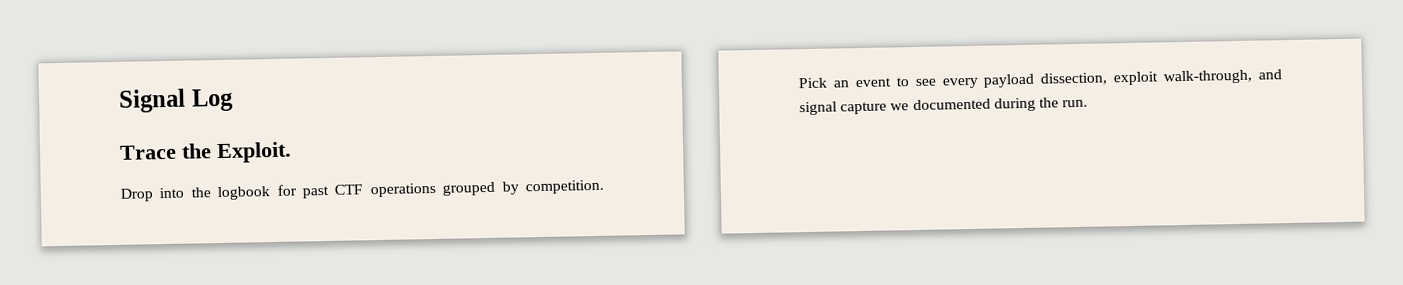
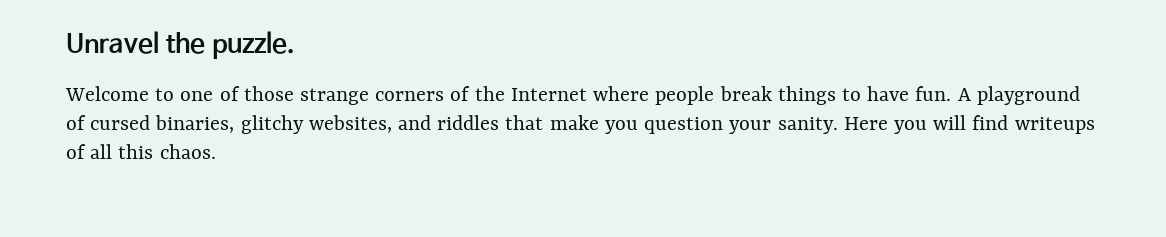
- Signal Log
- Trace the Exploit.
- Drop into the logbook for past CTF operations grouped by competition. Pick an event to see every payload dissection, exploit walk-through, and signal capture we documented during the run.
+ Unravel the puzzle.
+ Welcome to one of those strange corners of the Internet where people break things to have fun. A playground of cursed binaries, glitchy websites, and riddles that make you question your sanity. Here you will find writeups of all this chaos.

